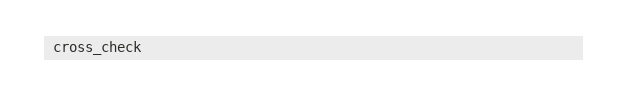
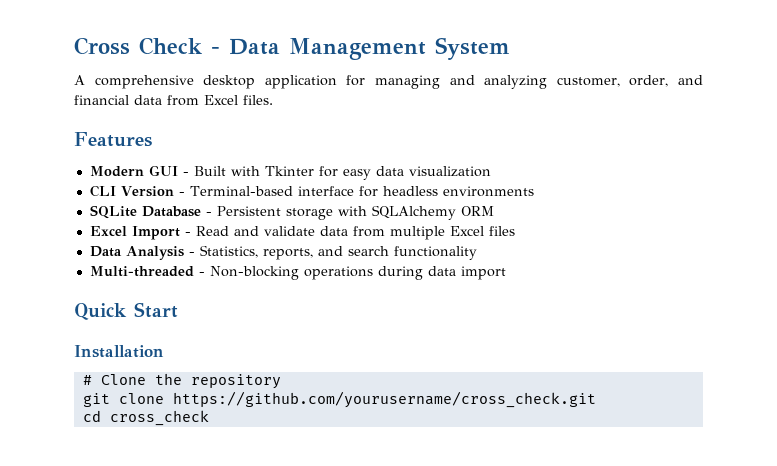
- cross_check
+ Cross Check - Data Management System
+ A comprehensive desktop application for managing and analyzing customer, order, and financial data from Excel files.
+ Features
+ Modern GUI - Built with Tkinter for easy data visualization
+ CLI Version - Terminal-based interface for headless environments
+ SQLite Database - Persistent storage with SQLAlchemy ORM
+ Excel Import - Read and validate data from multiple Excel files
+ Data Analysis - Statistics, reports, and search functionality
+ Multi-threaded - Non-blocking operations during data import
+ Quick Start
+ Installation
+ # Clone the repository
+ git clone https://github.com/yourusername/cross_check.git
+ cd cross_check

